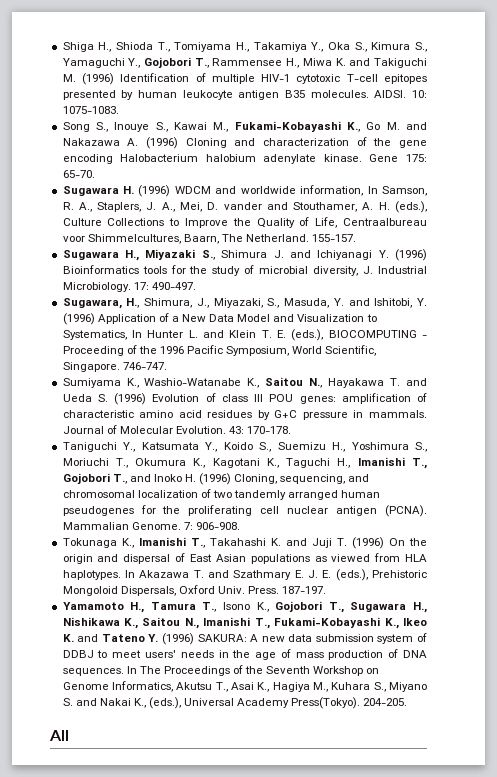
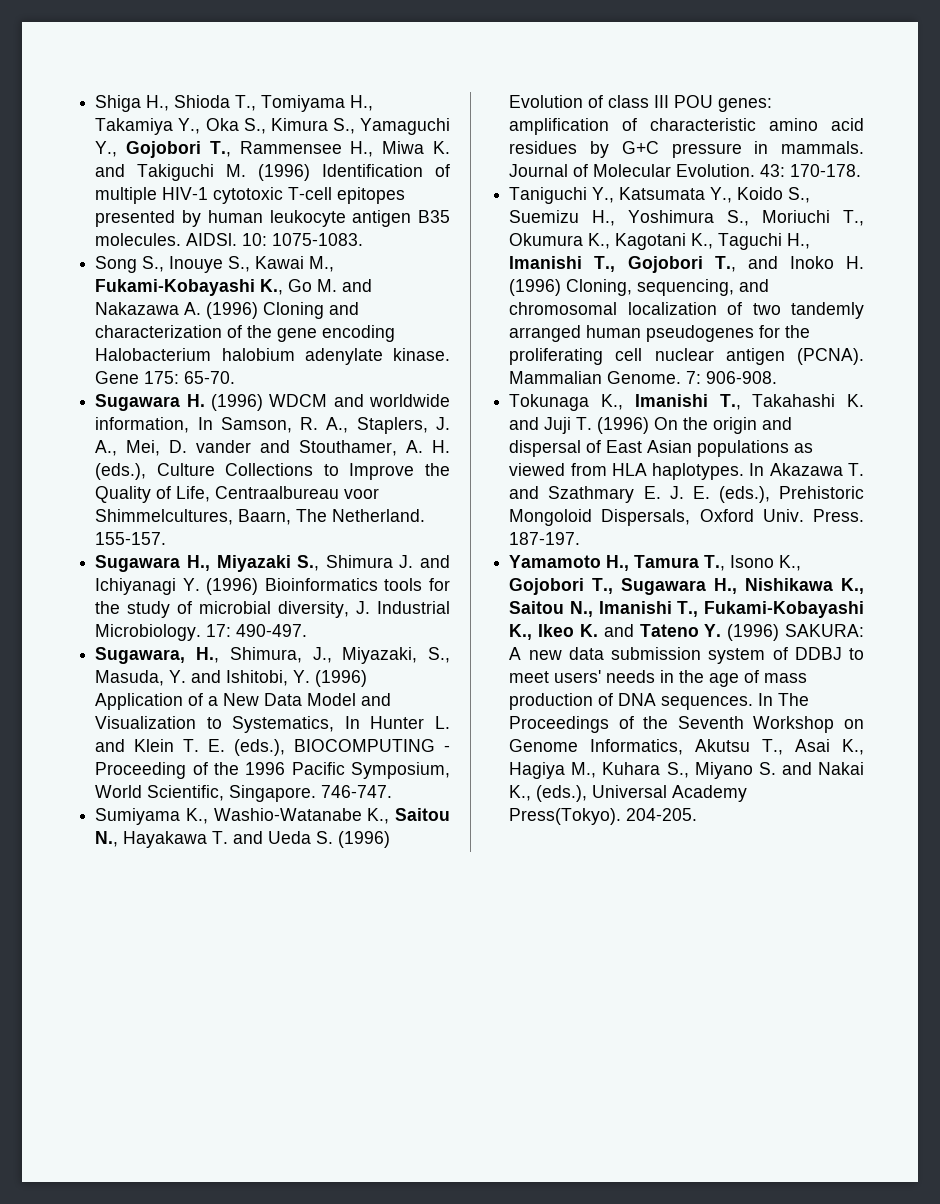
- All

